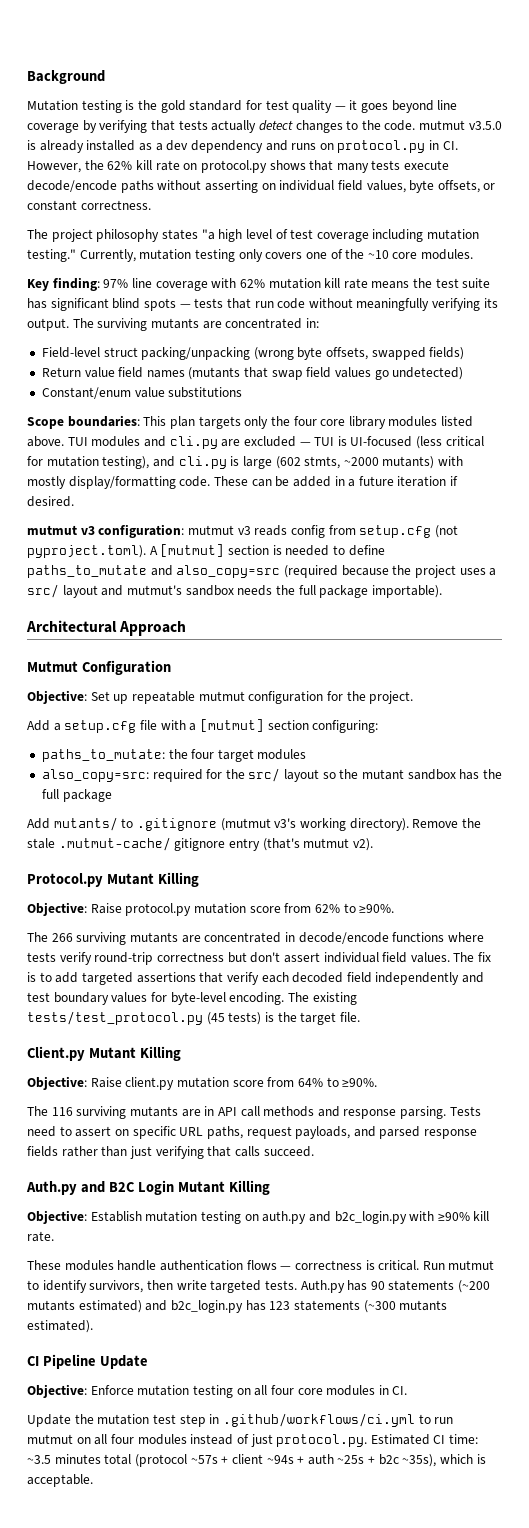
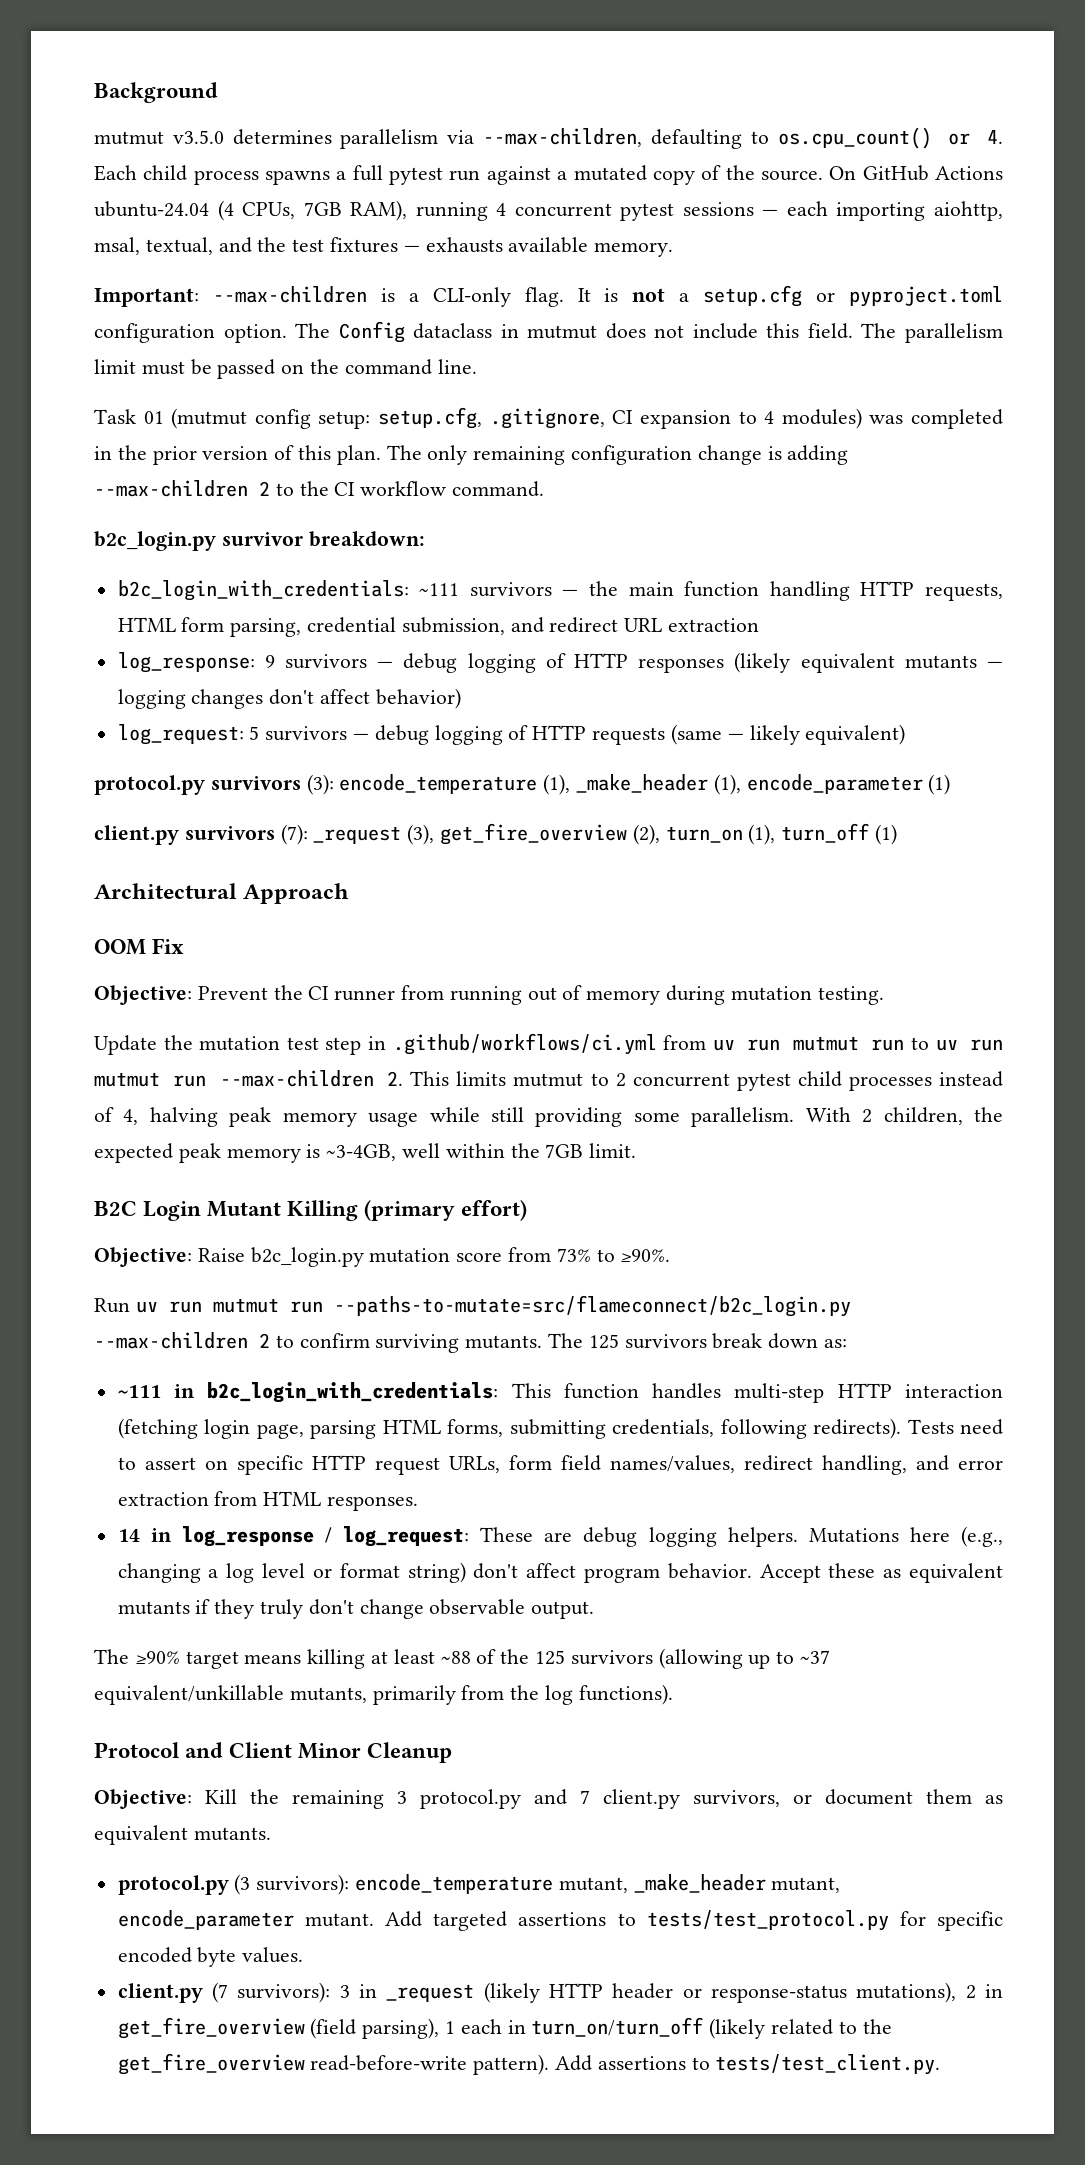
- Mutation testing is the gold standard for test quality — it goes beyond line coverage by verifying that tests actually detect changes to the code. mutmut v3.5.0 is already installed as a dev dependency and runs on protocol.py in CI. However, the 62% kill rate on protocol.py shows that many tests execute decode/encode paths without asserting on individual field values, byte offsets, or constant correctness.
- The project philosophy states "a high level of test coverage including mutation testing." Currently, mutation testing only covers one of the ~10 core modules.
- Key finding: 97% line coverage with 62% mutation kill rate means the test suite has significant blind spots — tests that run code without meaningfully verifying its output. The surviving mutants are concentrated in:
- Field-level struct packing/unpacking (wrong byte offsets, swapped fields)
- Return value field names (mutants that swap field values go undetected)
- Constant/enum value substitutions
- Scope boundaries: This plan targets only the four core library modules listed above. TUI modules and cli.py are excluded — TUI is UI-focused (less critical for mutation testing), and cli.py is large (602 stmts, ~2000 mutants) with mostly display/formatting code. These can be added in a future iteration if desired.
- mutmut v3 configuration: mutmut v3 reads config from setup.cfg (not pyproject.toml). A [mutmut] section is needed to define paths_to_mutate and also_copy=src (required because the project uses a src/ layout and mutmut's sandbox needs the full package importable).
+ mutmut v3.5.0 determines parallelism via --max-children, defaulting to os.cpu_count() or 4. Each child process spawns a full pytest run against a mutated copy of the source. On GitHub Actions ubuntu-24.04 (4 CPUs, 7GB RAM), running 4 concurrent pytest sessions — each importing aiohttp, msal, textual, and the test fixtures — exhausts available memory.
+ Important: --max-children is a CLI-only flag. It is not a setup.cfg or pyproject.toml configuration option. The Config dataclass in mutmut does not include this field. The parallelism limit must be passed on the command line.
+ Task 01 (mutmut config setup: setup.cfg, .gitignore, CI expansion to 4 modules) was completed in the prior version of this plan. The only remaining configuration change is adding --max-children 2 to the CI workflow command.
+ b2c_login.py survivor breakdown:
+ b2c_login_with_credentials: ~111 survivors — the main function handling HTTP requests, HTML form parsing, credential submission, and redirect URL extraction
+ log_response: 9 survivors — debug logging of HTTP responses (likely equivalent mutants — logging changes don't affect behavior)
+ log_request: 5 survivors — debug logging of HTTP requests (same — likely equivalent)
+ protocol.py survivors (3): encode_temperature (1), _make_header (1), encode_parameter (1)
+ client.py survivors (7): _request (3), get_fire_overview (2), turn_on (1), turn_off (1)
- Mutmut Configuration
- Objective: Set up repeatable mutmut configuration for the project.
- Add a setup.cfg file with a [mutmut] section configuring:
- paths_to_mutate: the four target modules
- also_copy=src: required for the src/ layout so the mutant sandbox has the full package
- Add mutants/ to .gitignore (mutmut v3's working directory). Remove the stale .mutmut-cache/ gitignore entry (that's mutmut v2).
- Protocol.py Mutant Killing
- Objective: Raise protocol.py mutation score from 62% to ≥90%.
- The 266 surviving mutants are concentrated in decode/encode functions where tests verify round-trip correctness but don't assert individual field values. The fix is to add targeted assertions that verify each decoded field independently and test boundary values for byte-level encoding. The existing tests/test_protocol.py (45 tests) is the target file.
- Client.py Mutant Killing
- Objective: Raise client.py mutation score from 64% to ≥90%.
- The 116 surviving mutants are in API call methods and response parsing. Tests need to assert on specific URL paths, request payloads, and parsed response fields rather than just verifying that calls succeed.
- Auth.py and B2C Login Mutant Killing
- Objective: Establish mutation testing on auth.py and b2c_login.py with ≥90% kill rate.
- These modules handle authentication flows — correctness is critical. Run mutmut to identify survivors, then write targeted tests. Auth.py has 90 statements (~200 mutants estimated) and b2c_login.py has 123 statements (~300 mutants estimated).
- CI Pipeline Update
- Objective: Enforce mutation testing on all four core modules in CI.
+ OOM Fix
+ Objective: Prevent the CI runner from running out of memory during mutation testing.
- Update the mutation test step in .github/workflows/ci.yml to run mutmut on all four modules instead of just protocol.py. Estimated CI time: ~3.5 minutes total (protocol ~57s + client ~94s + auth ~25s + b2c ~35s), which is acceptable.
+ Update the mutation test step in .github/workflows/ci.yml from uv run mutmut run to uv run mutmut run --max-children 2. This limits mutmut to 2 concurrent pytest child processes instead of 4, halving peak memory usage while still providing some parallelism. With 2 children, the expected peak memory is ~3-4GB, well within the 7GB limit.
+ B2C Login Mutant Killing (primary effort)
+ Objective: Raise b2c_login.py mutation score from 73% to ≥90%.
+ Run uv run mutmut run --paths-to-mutate=src/flameconnect/b2c_login.py --max-children 2 to confirm surviving mutants. The 125 survivors break down as:
+ ~111 in b2c_login_with_credentials: This function handles multi-step HTTP interaction (fetching login page, parsing HTML forms, submitting credentials, following redirects). Tests need to assert on specific HTTP request URLs, form field names/values, redirect handling, and error extraction from HTML responses.
+ 14 in log_response / log_request: These are debug logging helpers. Mutations here (e.g., changing a log level or format string) don't affect program behavior. Accept these as equivalent mutants if they truly don't change observable output.
+ The ≥90% target means killing at least ~88 of the 125 survivors (allowing up to ~37 equivalent/unkillable mutants, primarily from the log functions).
+ Protocol and Client Minor Cleanup
+ Objective: Kill the remaining 3 protocol.py and 7 client.py survivors, or document them as equivalent mutants.
+ protocol.py (3 survivors): encode_temperature mutant, _make_header mutant, encode_parameter mutant. Add targeted assertions to tests/test_protocol.py for specific encoded byte values.
+ client.py (7 survivors): 3 in _request (likely HTTP header or response-status mutations), 2 in get_fire_overview (field parsing), 1 each in turn_on/turn_off (likely related to the get_fire_overview read-before-write pattern). Add assertions to tests/test_client.py.

